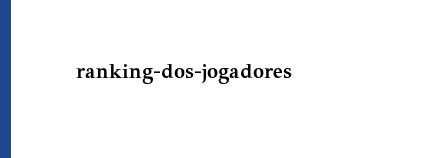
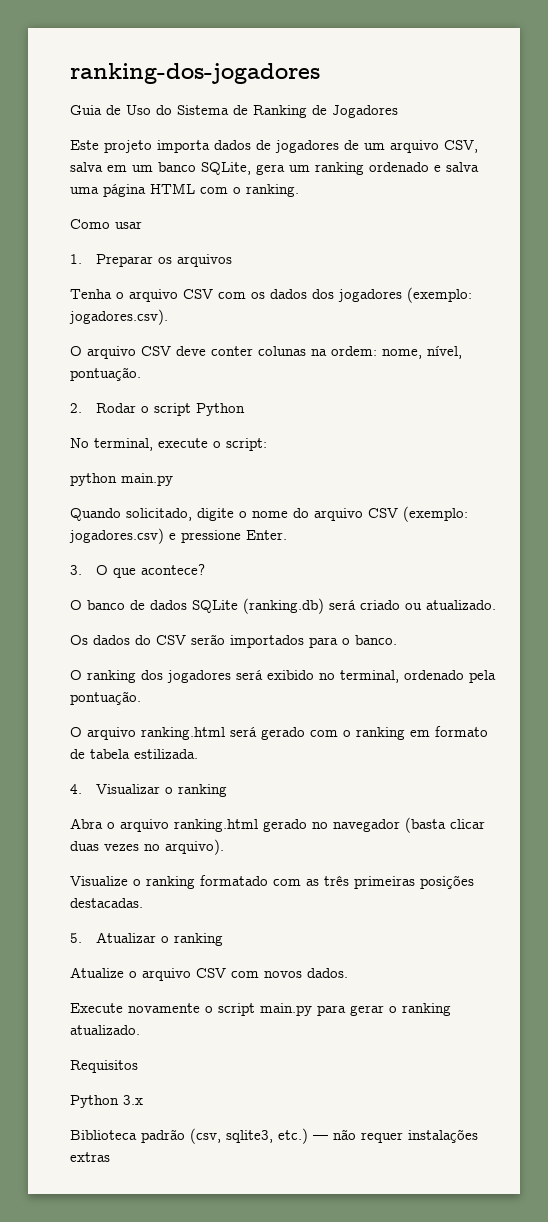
+ Guia de Uso do Sistema de Ranking de Jogadores
+ Este projeto importa dados de jogadores de um arquivo CSV, salva em um banco SQLite, gera um ranking ordenado e salva uma página HTML com o ranking.
+ Como usar
+ 1. Preparar os arquivos
+ Tenha o arquivo CSV com os dados dos jogadores (exemplo: jogadores.csv).
+ O arquivo CSV deve conter colunas na ordem: nome, nível, pontuação.
+ 2. Rodar o script Python
+ No terminal, execute o script:
+ python main.py
+ Quando solicitado, digite o nome do arquivo CSV (exemplo: jogadores.csv) e pressione Enter.
+ 3. O que acontece?
+ O banco de dados SQLite (ranking.db) será criado ou atualizado.
+ Os dados do CSV serão importados para o banco.
+ O ranking dos jogadores será exibido no terminal, ordenado pela pontuação.
+ O arquivo ranking.html será gerado com o ranking em formato de tabela estilizada.
+ 4. Visualizar o ranking
+ Abra o arquivo ranking.html gerado no navegador (basta clicar duas vezes no arquivo).
+ Visualize o ranking formatado com as três primeiras posições destacadas.
+ 5. Atualizar o ranking
+ Atualize o arquivo CSV com novos dados.
+ Execute novamente o script main.py para gerar o ranking atualizado.
+ Requisitos
+ Python 3.x
+ Biblioteca padrão (csv, sqlite3, etc.) — não requer instalações extras

